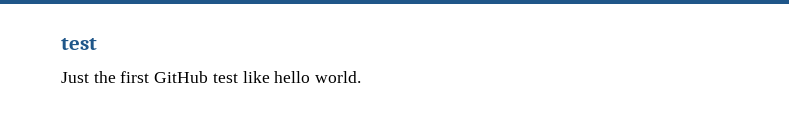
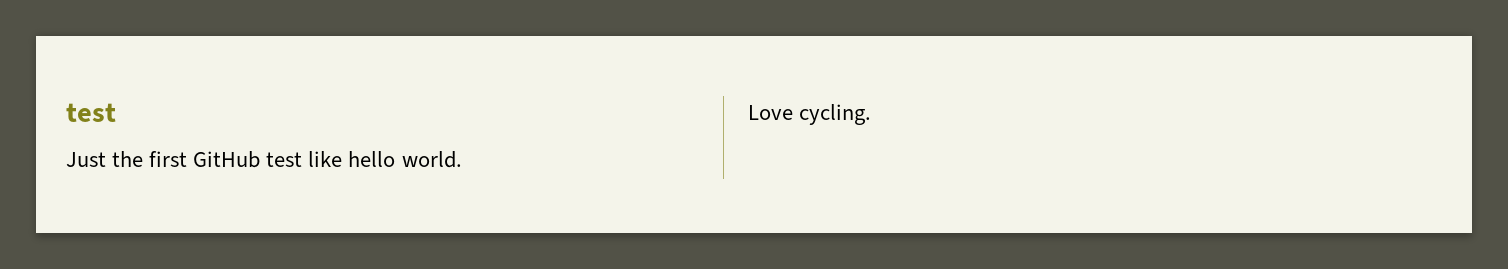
+ Love cycling.

